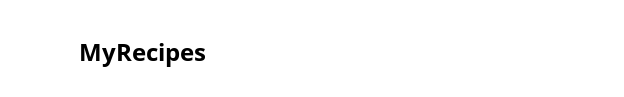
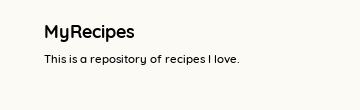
+ This is a repository of recipes I love.

